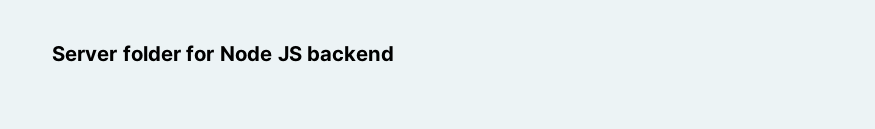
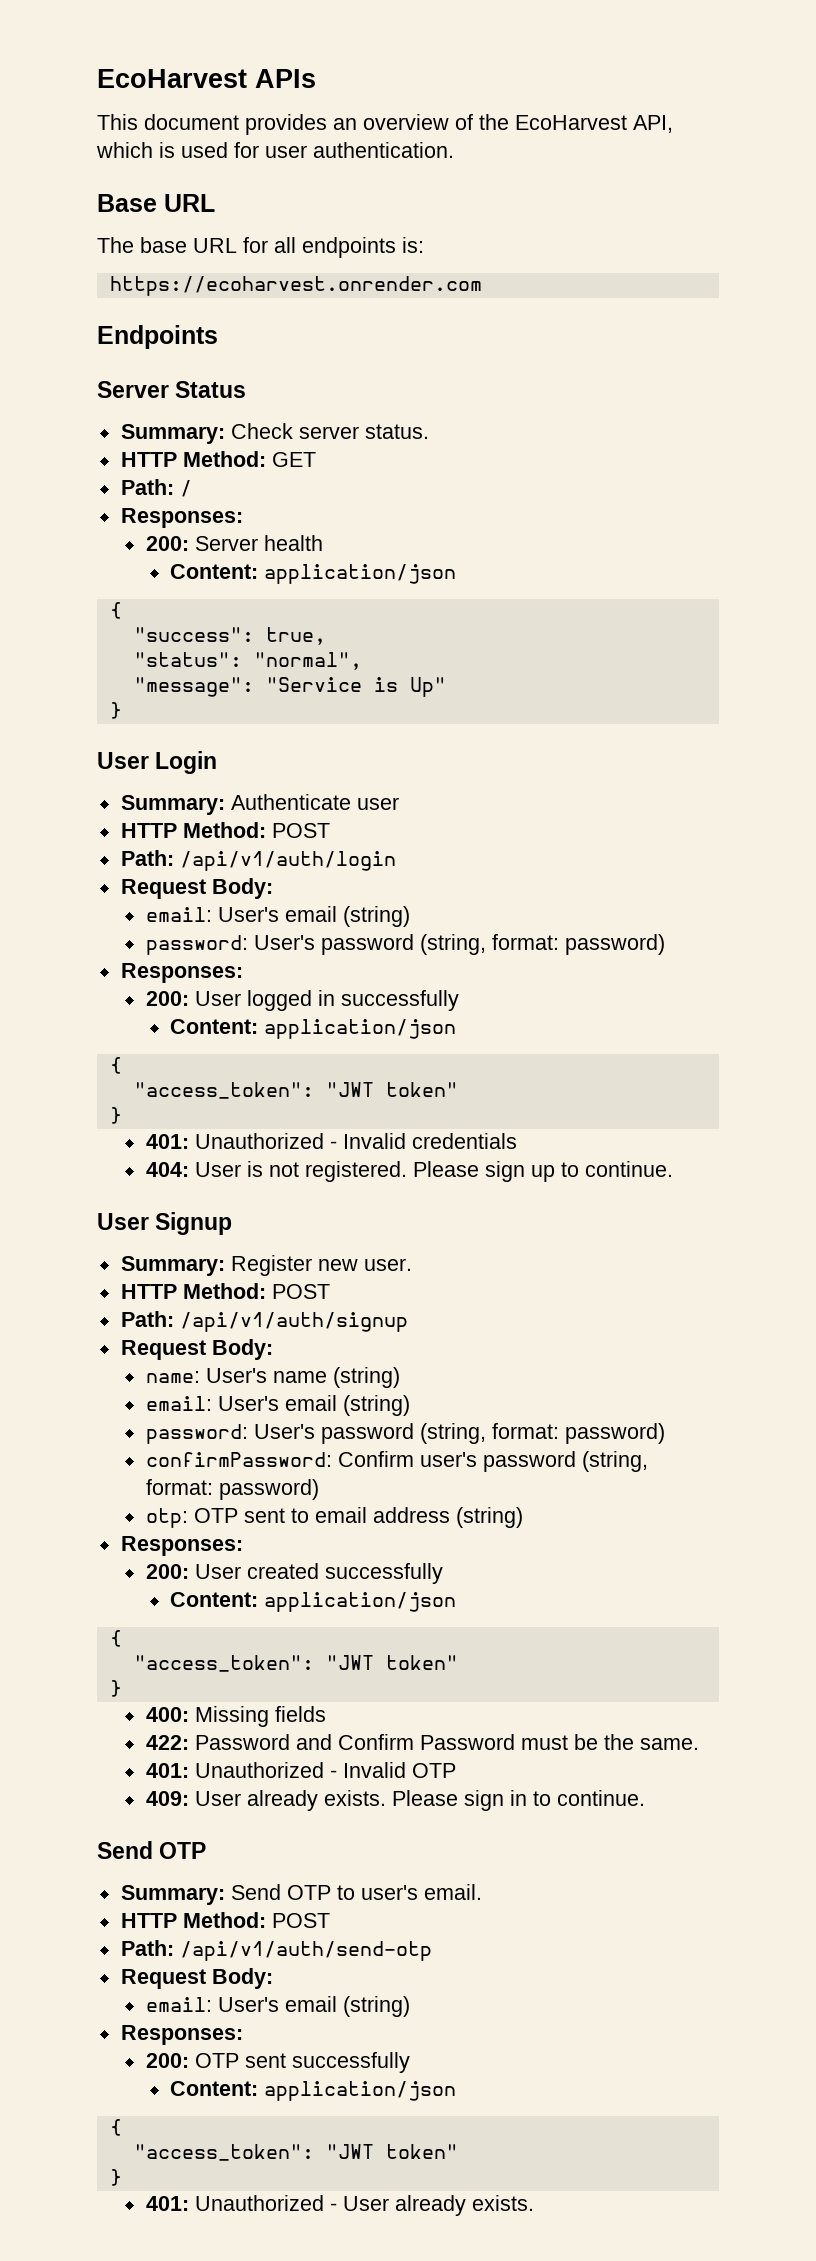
- Server folder for Node JS backend
+ EcoHarvest APIs
+ This document provides an overview of the EcoHarvest API, which is used for user authentication.
+ Base URL
+ The base URL for all endpoints is:
+ https://ecoharvest.onrender.com
+ Endpoints
+ Server Status
+ Summary: Check server status.
+ HTTP Method: GET
+ Path: /
+ Responses:
+ 200: Server health
+ Content: application/json
+ {
+ "success": true,
+ "status": "normal",
+ "message": "Service is Up"
+ }
+ User Login
+ Summary: Authenticate user
+ HTTP Method: POST
+ Path: /api/v1/auth/login
+ Request Body:
+ email: User's email (string)
+ password: User's password (string, format: password)
+ Responses:
+ 200: User logged in successfully
+ Content: application/json
+ {
+ "access_token": "JWT token"
+ }
+ 401: Unauthorized - Invalid credentials
+ 404: User is not registered. Please sign up to continue.
+ User Signup
+ Summary: Register new user.
+ HTTP Method: POST
+ Path: /api/v1/auth/signup
+ Request Body:
+ name: User's name (string)
+ email: User's email (string)
+ password: User's password (string, format: password)
+ confirmPassword: Confirm user's password (string, format: password)
+ otp: OTP sent to email address (string)
+ Responses:
+ 200: User created successfully
+ Content: application/json
+ {
+ "access_token": "JWT token"
+ }
+ 400: Missing fields
+ 422: Password and Confirm Password must be the same.
+ 401: Unauthorized - Invalid OTP
+ 409: User already exists. Please sign in to continue.
+ Send OTP
+ Summary: Send OTP to user's email.
+ HTTP Method: POST
+ Path: /api/v1/auth/send-otp
+ Request Body:
+ email: User's email (string)
+ Responses:
+ 200: OTP sent successfully
+ Content: application/json
+ {
+ "access_token": "JWT token"
+ }
+ 401: Unauthorized - User already exists.

